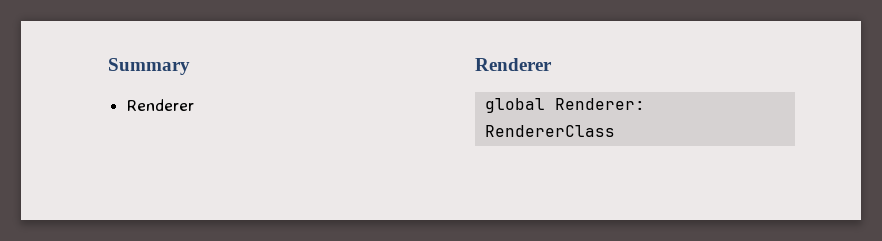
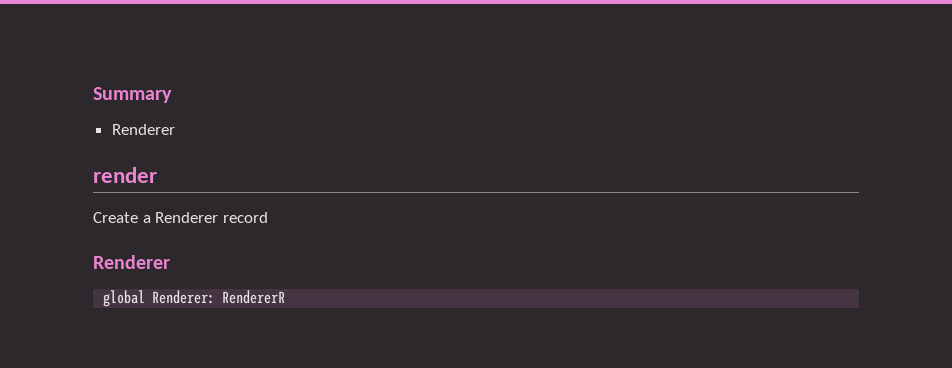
+ render
+ Create a Renderer record
- global Renderer: RendererClass
+ global Renderer: RendererR

